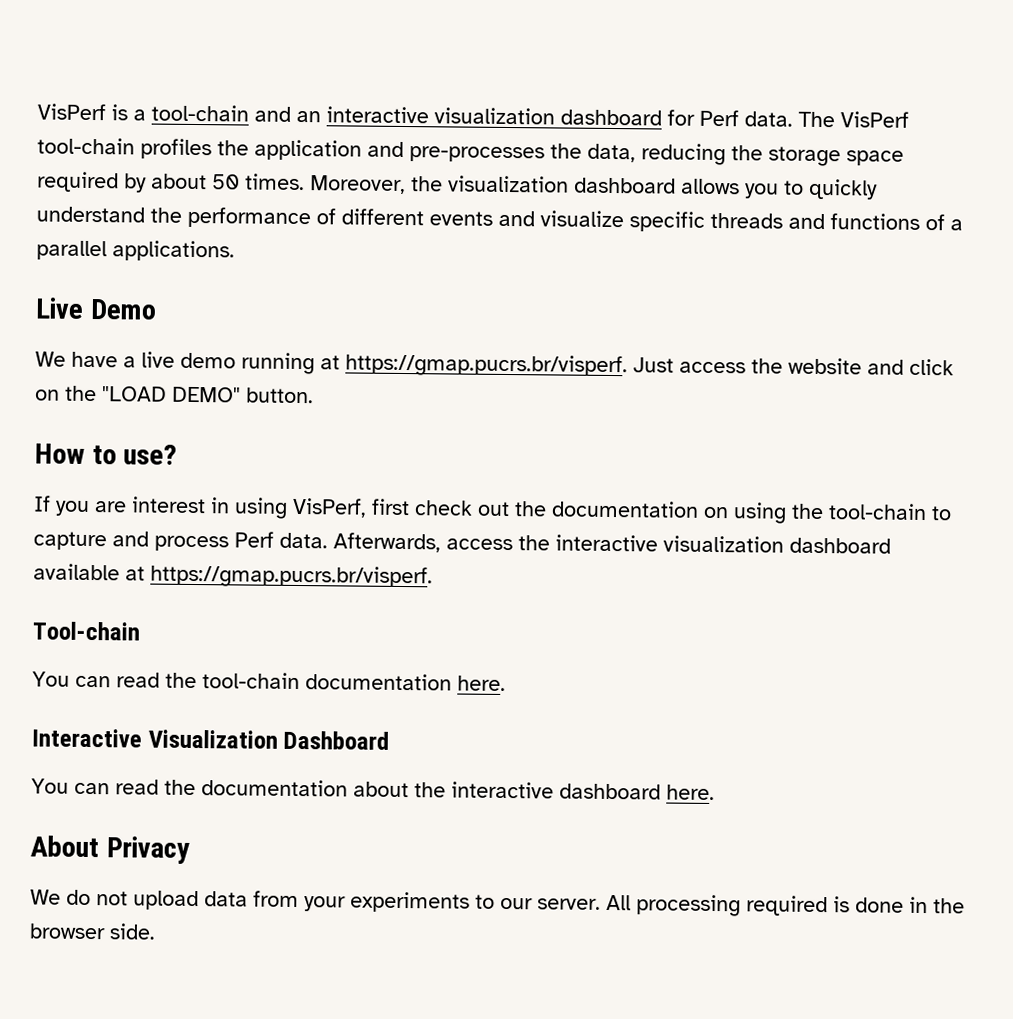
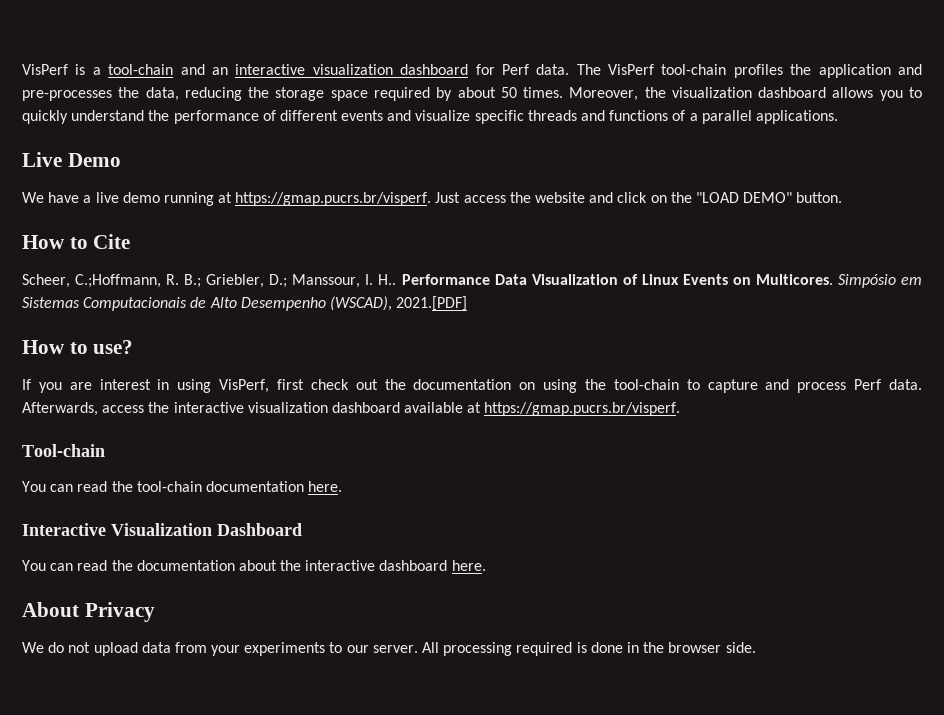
+ How to Cite
+ Scheer, C.;Hoffmann, R. B.; Griebler, D.; Manssour, I. H.. Performance Data Visualization of Linux Events on Multicores. Simpósio em Sistemas Computacionais de Alto Desempenho (WSCAD), 2021.[PDF]

